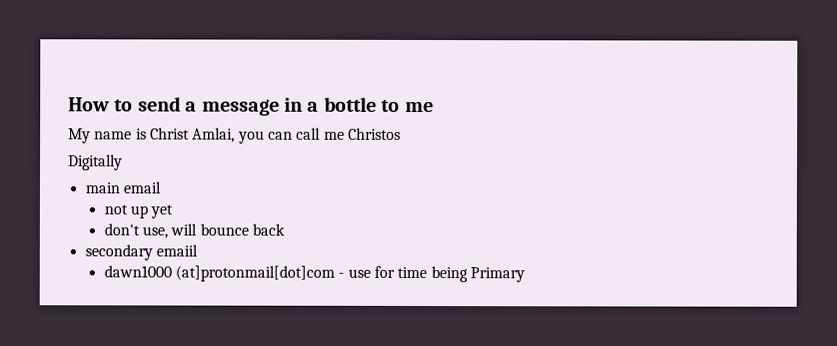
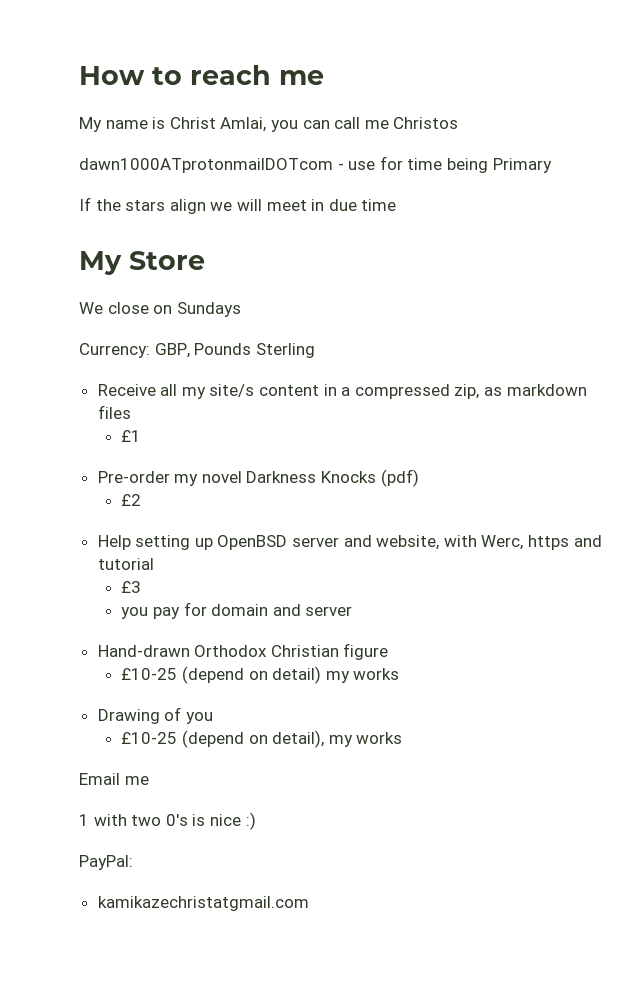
- How to send a message in a bottle to me
+ How to reach me
- Digitally
- main email
- not up yet
- don't use, will bounce back
- secondary emaiil
- dawn1000 (at]protonmail[dot]com - use for time being Primary
+ dawn1000ATprotonmailDOTcom - use for time being Primary
+ If the stars align we will meet in due time
+ My Store
+ We close on Sundays
+ Currency: GBP, Pounds Sterling
+ Receive all my site/s content in a compressed zip, as markdown files
+ £1
+ Pre-order my novel Darkness Knocks (pdf)
+ £2
+ Help setting up OpenBSD server and website, with Werc, https and tutorial
+ £3
+ you pay for domain and server
+ Hand-drawn Orthodox Christian figure
+ £10-25 (depend on detail) my works
+ Drawing of you
+ £10-25 (depend on detail), my works
+ Email me
+ 1 with two 0's is nice :)
+ PayPal:
+ kamikazechristatgmail.com

